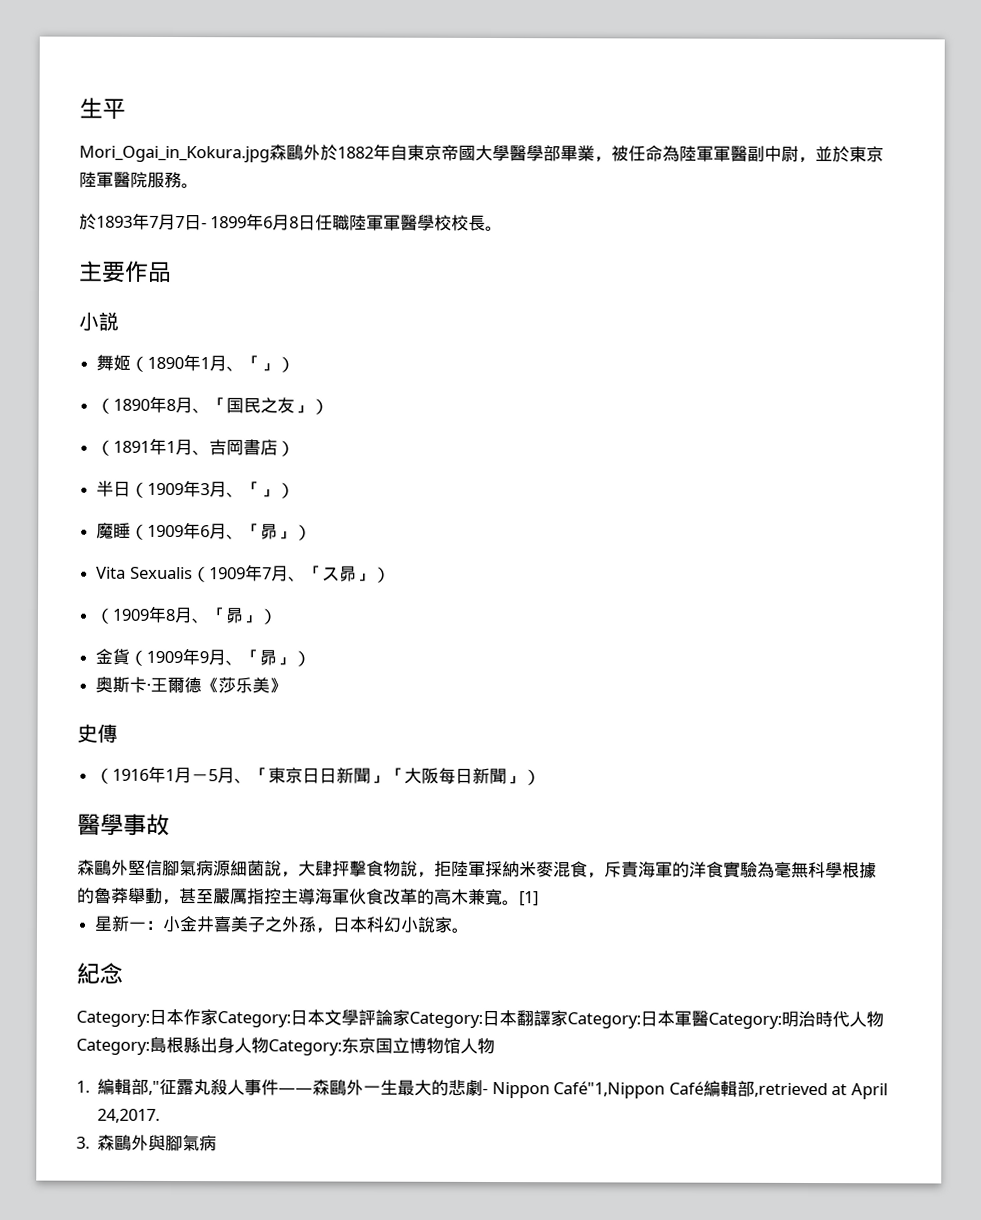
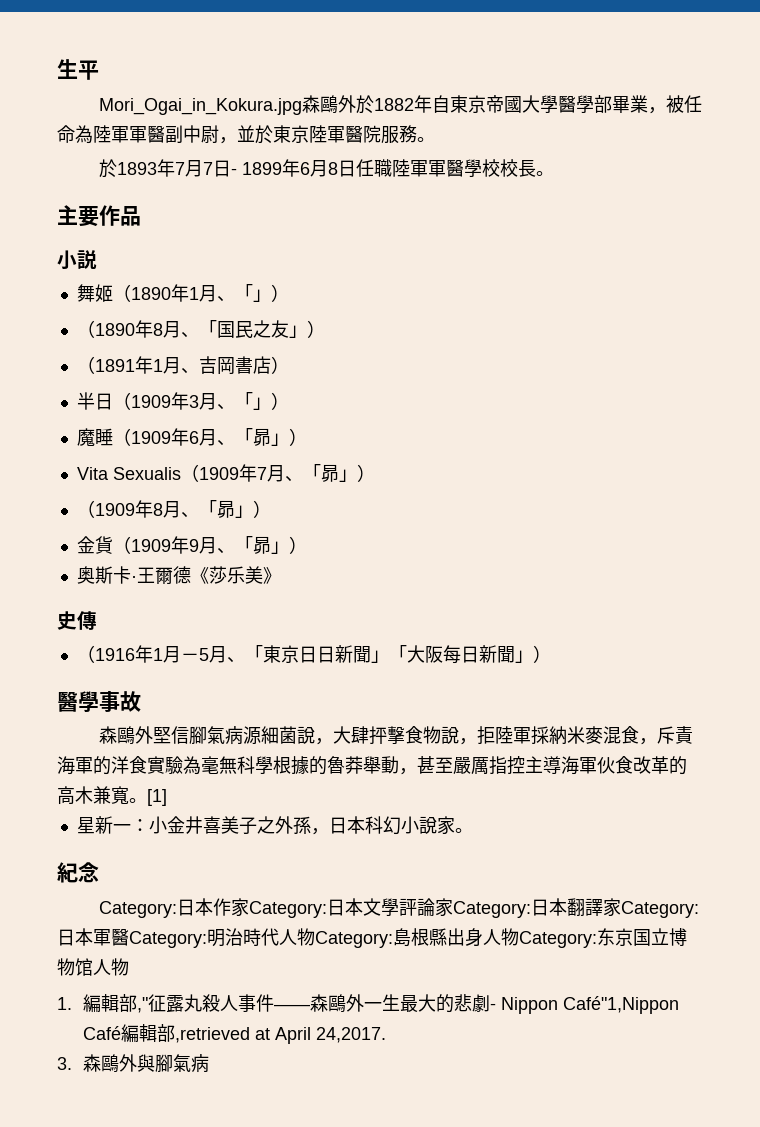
- Vita Sexualis（1909年7月、「ス昴」）
+ Vita Sexualis（1909年7月、「昴」）

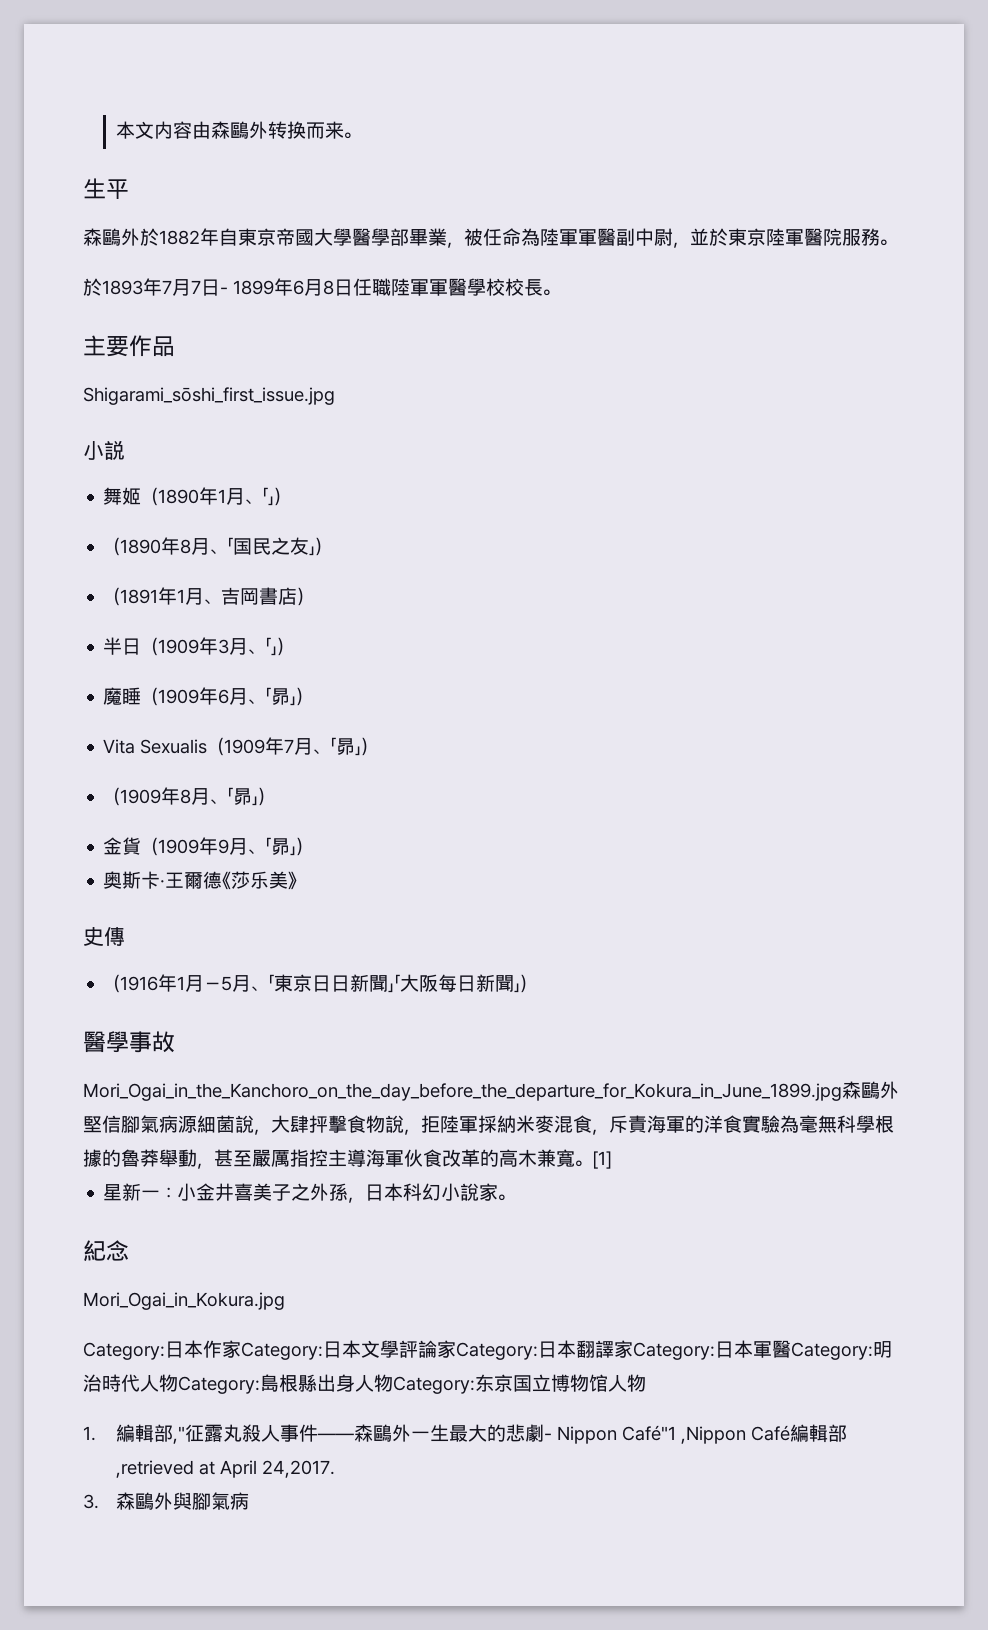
+ 本文内容由森鷗外转换而来。
- Mori_Ogai_in_Kokura.jpg森鷗外於1882年自東京帝國大學醫學部畢業，被任命為陸軍軍醫副中尉，並於東京陸軍醫院服務。
+ 森鷗外於1882年自東京帝國大學醫學部畢業，被任命為陸軍軍醫副中尉，並於東京陸軍醫院服務。
+ Shigarami_sōshi_first_issue.jpg
- 森鷗外堅信腳氣病源細菌說，大肆抨擊食物說，拒陸軍採納米麥混食，斥責海軍的洋食實驗為毫無科學根據的魯莽舉動，甚至嚴厲指控主導海軍伙食改革的高木兼寬。
+ Mori_Ogai_in_the_Kanchoro_on_the_day_before_the_departure_for_Kokura_in_June_1899.jpg森鷗外堅信腳氣病源細菌說，大肆抨擊食物說，拒陸軍採納米麥混食，斥責海軍的洋食實驗為毫無科學根據的魯莽舉動，甚至嚴厲指控主導海軍伙食改革的高木兼寬。
+ Mori_Ogai_in_Kokura.jpg
- 1.編輯部,"征露丸殺人事件——森鷗外一生最大的悲劇- Nippon Café"1,Nippon Café編輯部,retrieved at April 24,2017.
+ 1.編輯部,"征露丸殺人事件——森鷗外一生最大的悲劇- Nippon Café"1 ,Nippon Café編輯部,retrieved at April 24,2017.

